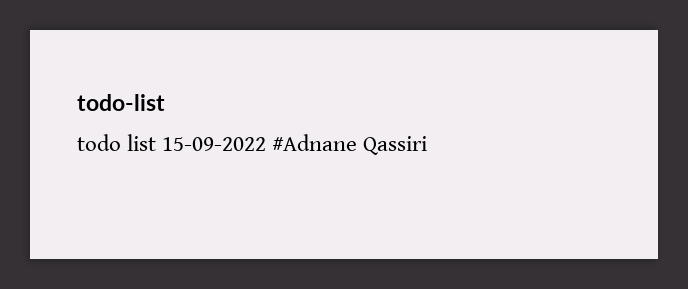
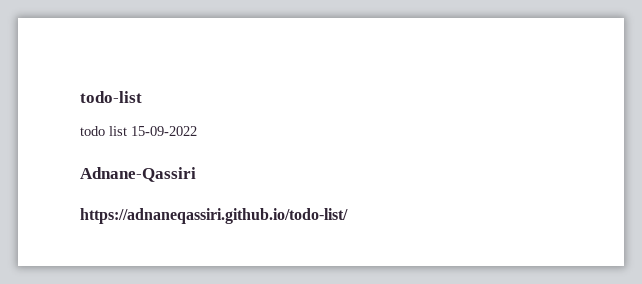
- todo list 15-09-2022 #Adnane Qassiri
+ todo list 15-09-2022
+ Adnane-Qassiri
+ https://adnaneqassiri.github.io/todo-list/

